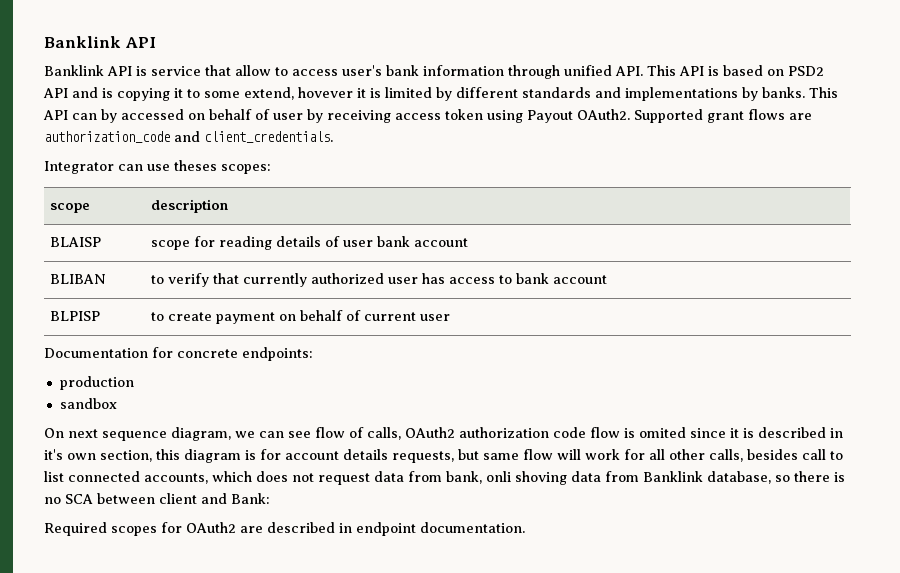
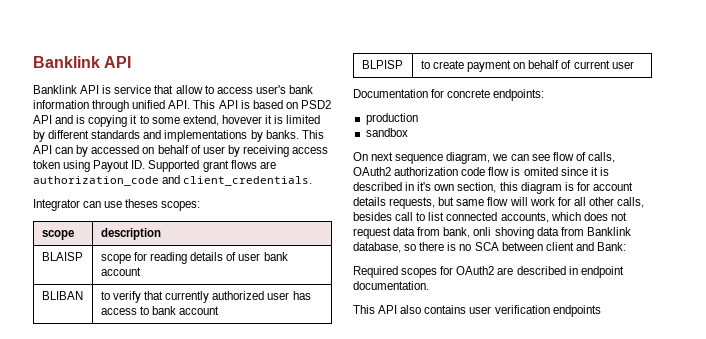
- This API can by accessed on behalf of user by receiving access token using Payout OAuth2. Supported grant flows are authorization_code and client_credentials.
+ This API can by accessed on behalf of user by receiving access token using Payout ID. Supported grant flows are authorization_code and client_credentials.
+ This API also contains user verification endpoints

